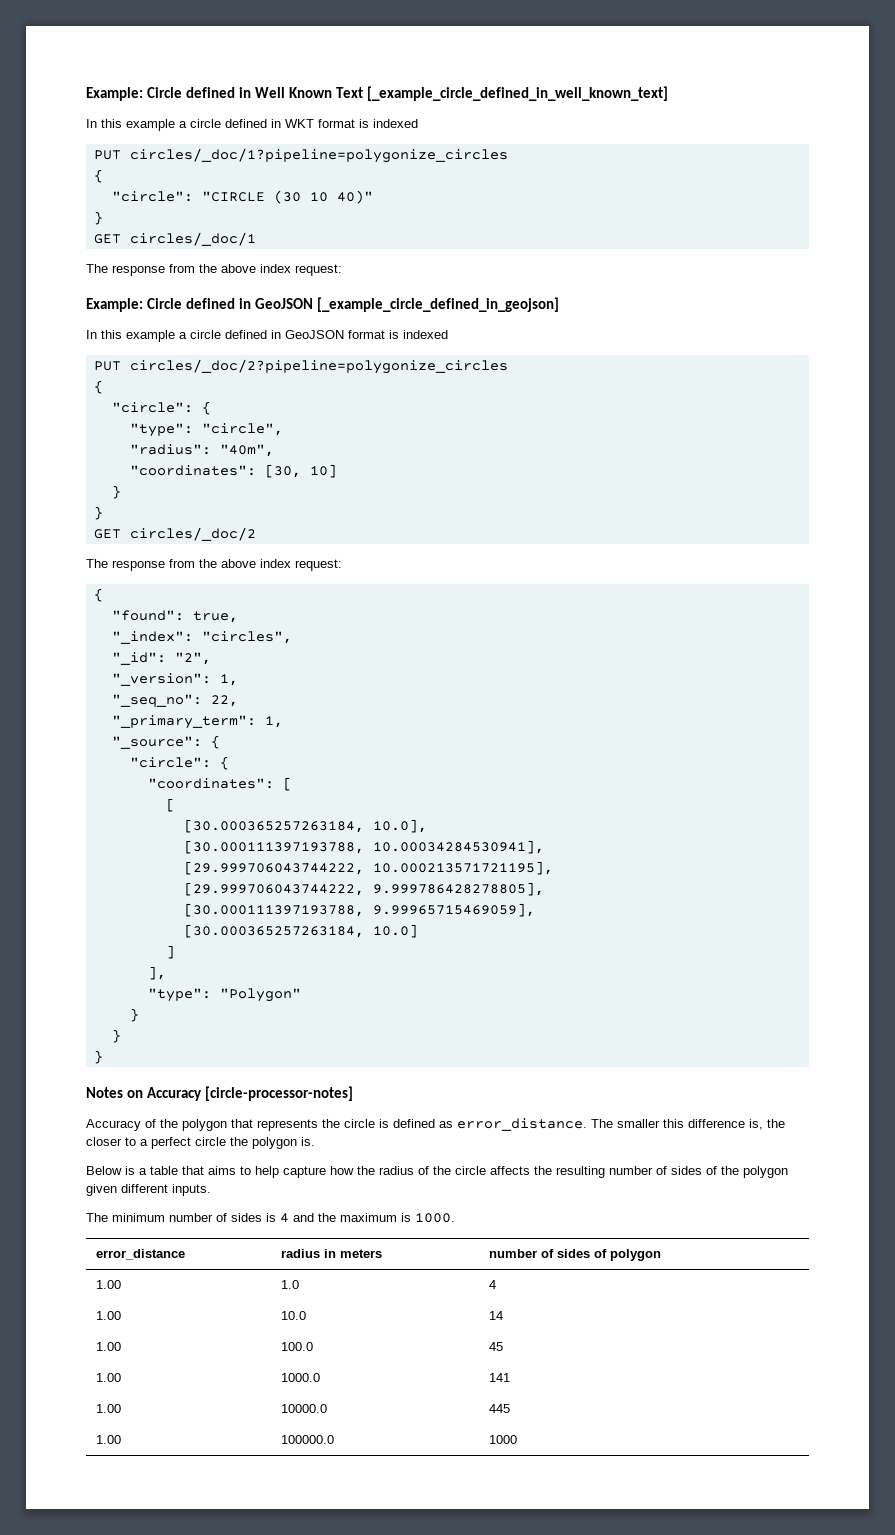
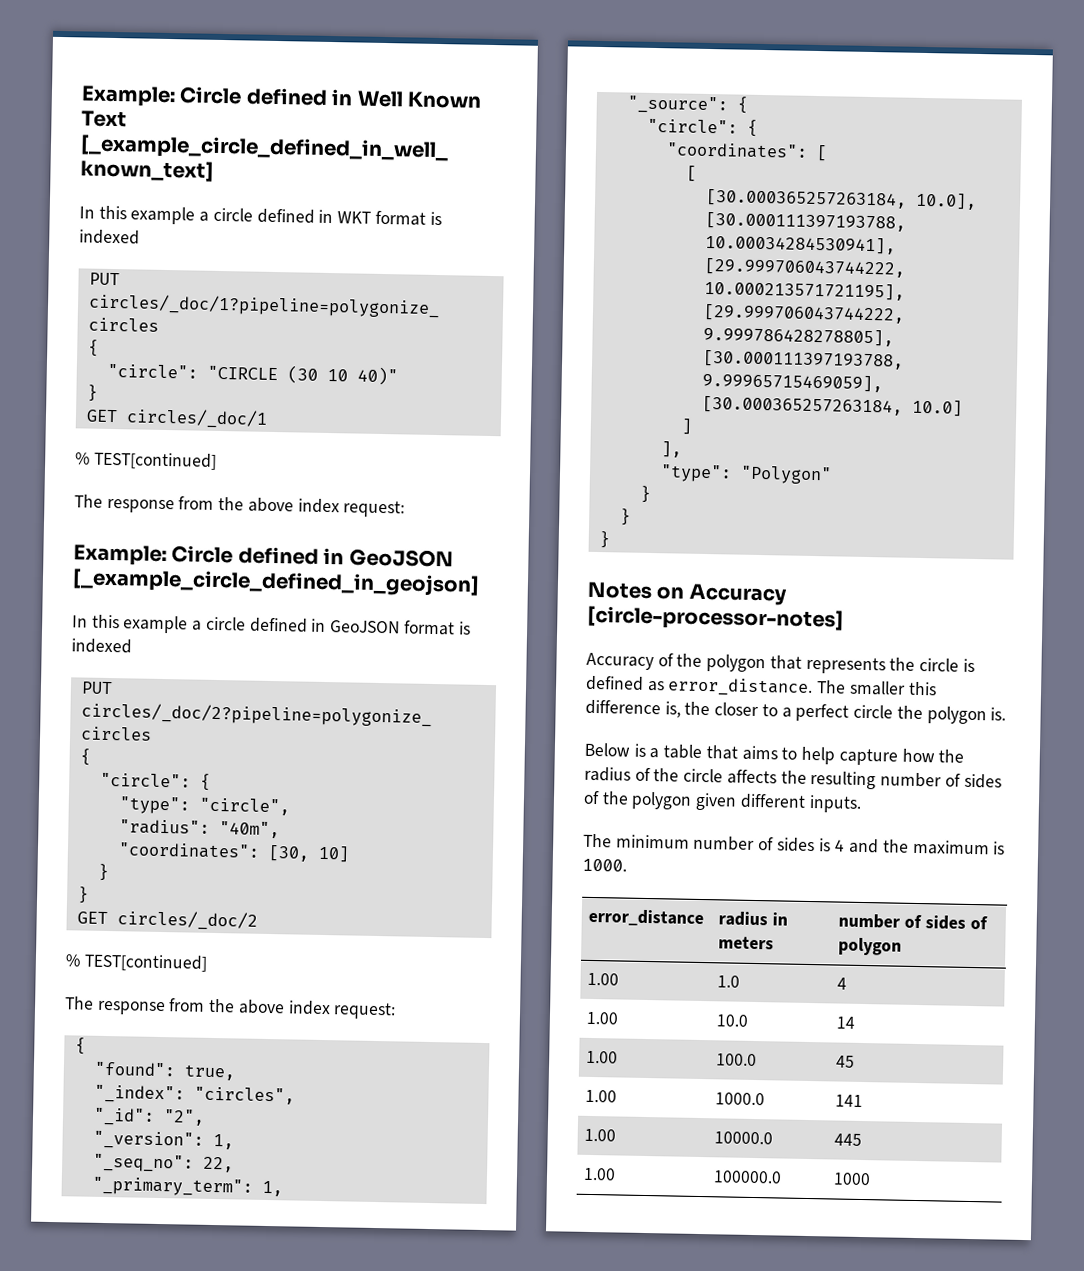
  GET circles/_doc/1
+ % TEST[continued]
  GET circles/_doc/2
+ % TEST[continued]

